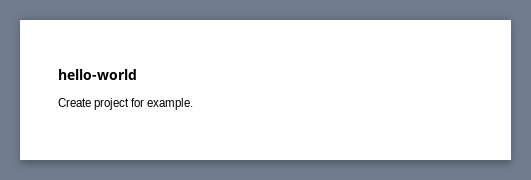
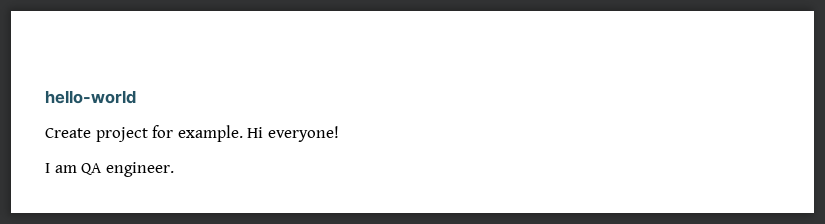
+ Hi everyone!
+ I am QA engineer.

